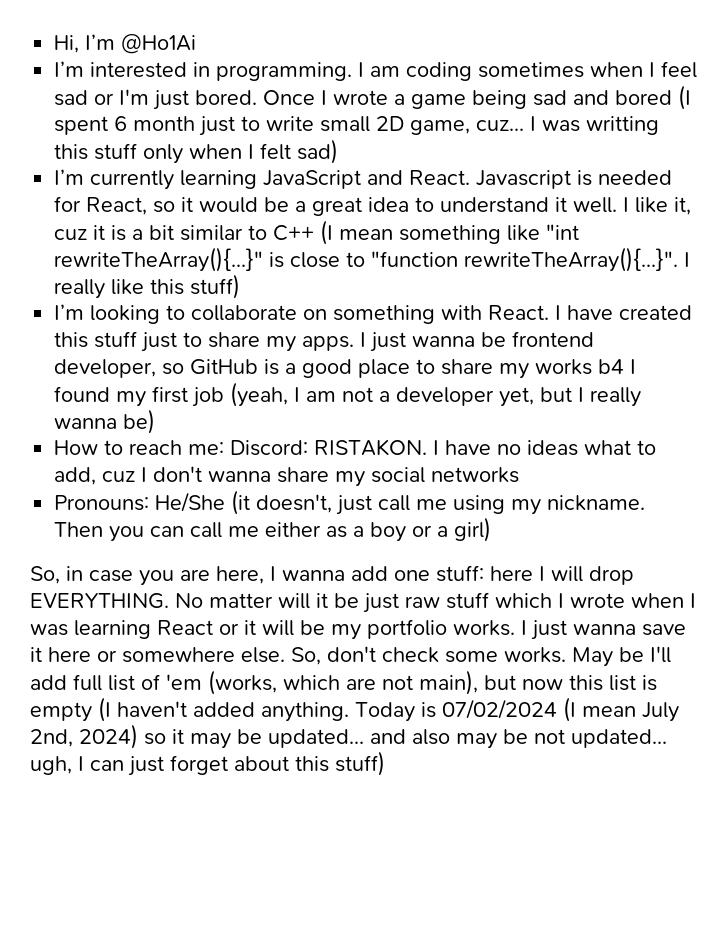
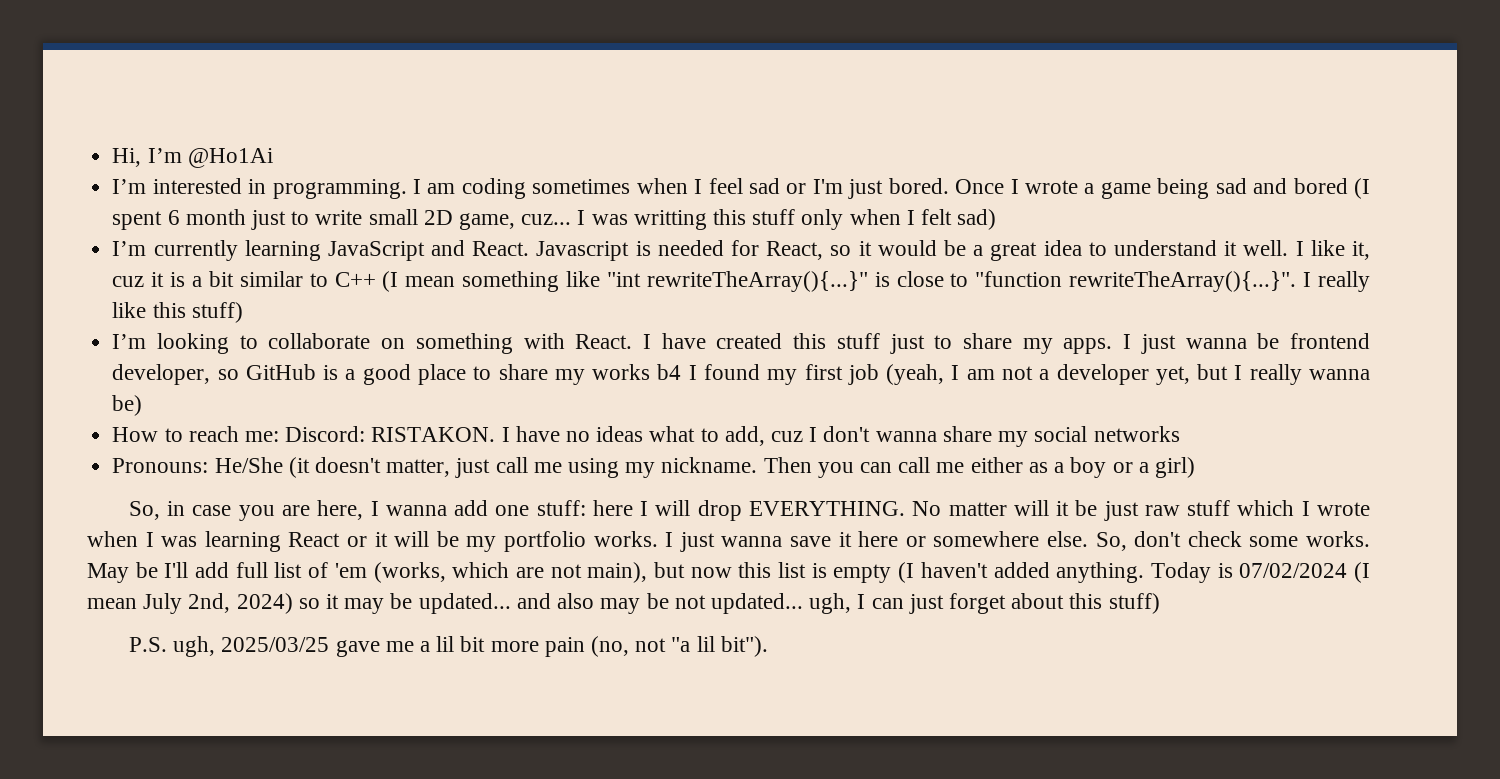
- Pronouns: He/She (it doesn't, just call me using my nickname.
+ Pronouns: He/She (it doesn't matter, just call me using my nickname.
+ P.S. ugh, 2025/03/25 gave me a lil bit more pain (no, not "a lil bit").

